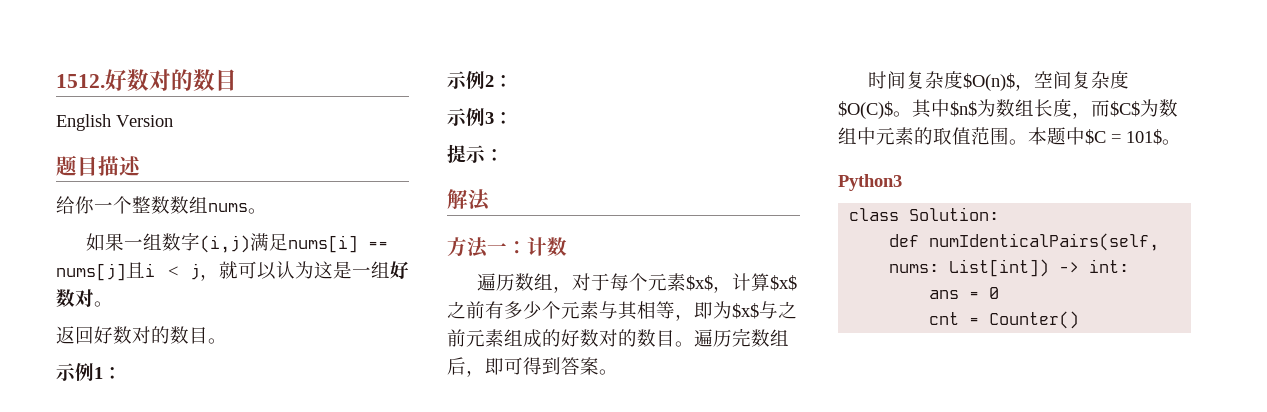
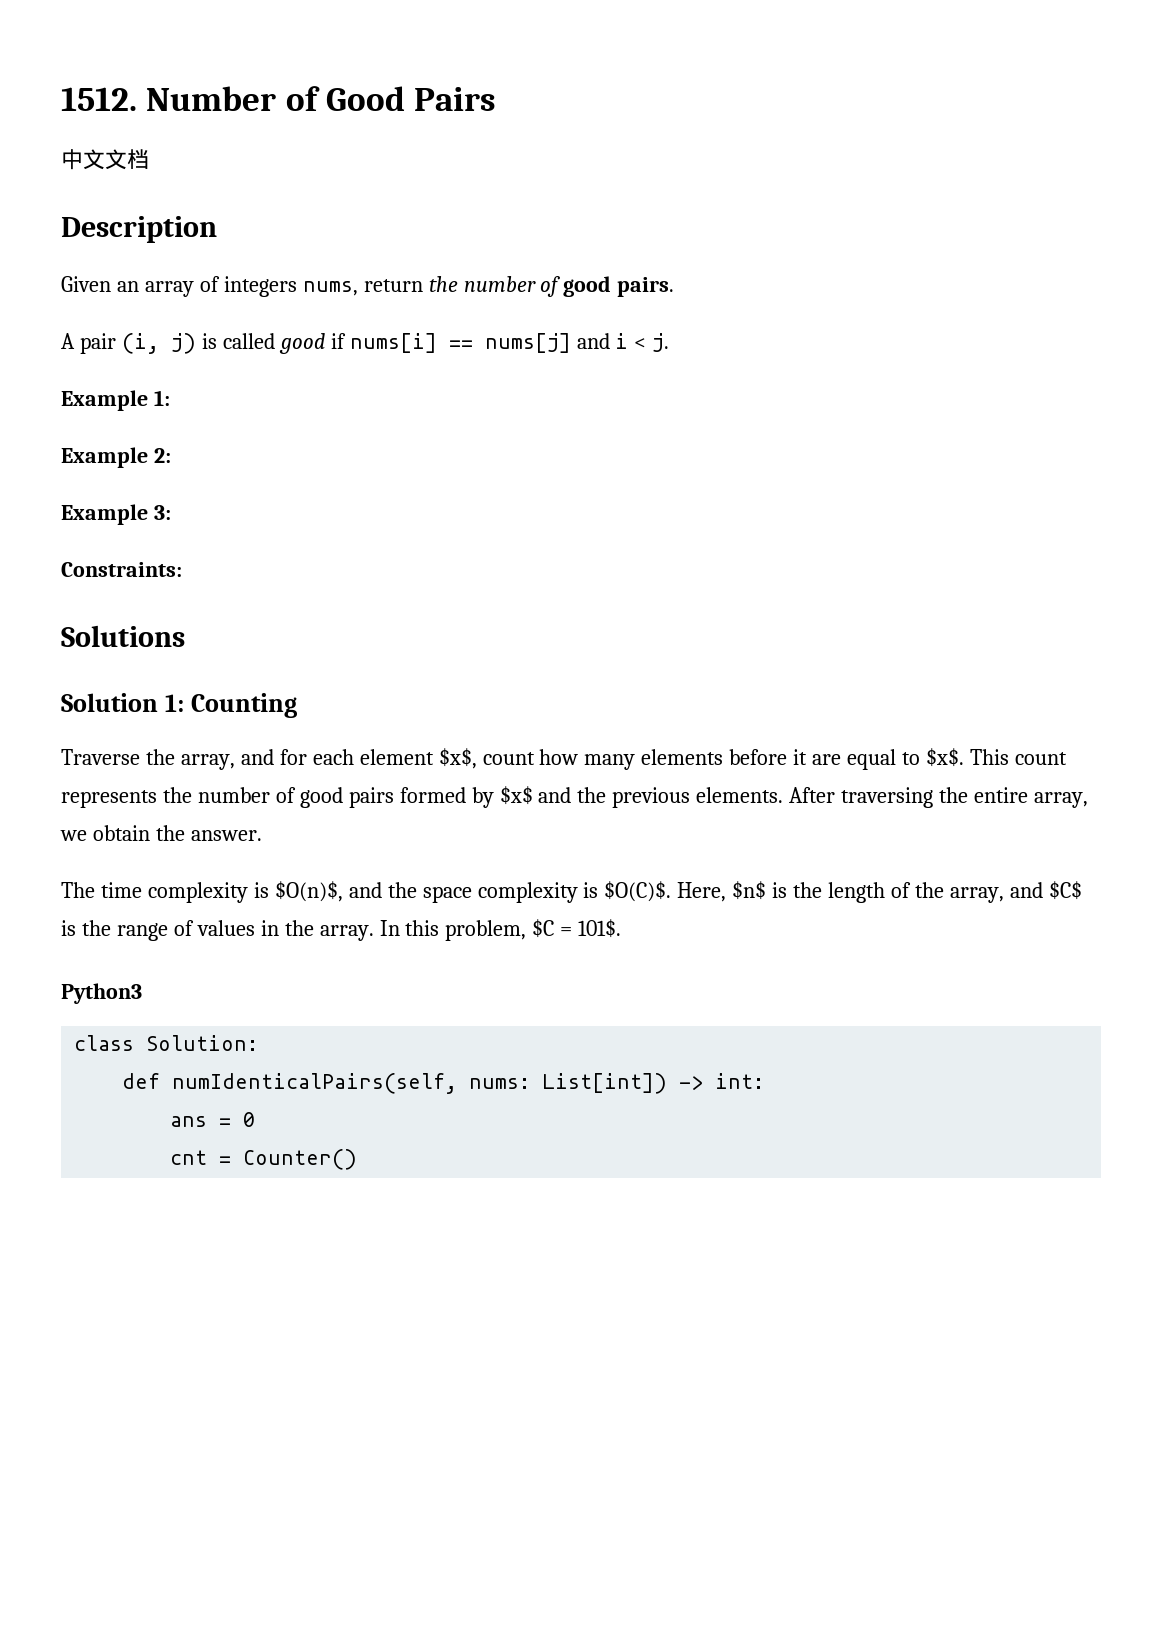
- 1512.好数对的数目
- English Version
- 题目描述
- 给你一个整数数组nums。
- 如果一组数字(i,j)满足nums[i] == nums[j]且i < j，就可以认为这是一组好数对。
- 返回好数对的数目。
- 示例1：
- 示例2：
- 示例3：
- 提示：
- 解法
- 方法一：计数
- 遍历数组，对于每个元素$x$，计算$x$之前有多少个元素与其相等，即为$x$与之前元素组成的好数对的数目。遍历完数组后，即可得到答案。
- 时间复杂度$O(n)$，空间复杂度$O(C)$。其中$n$为数组长度，而$C$为数组中元素的取值范围。本题中$C = 101$。
+ 1512. Number of Good Pairs
+ 中文文档
+ Description
+ Given an array of integers nums, return the number of good pairs.
+ A pair (i, j) is called good if nums[i] == nums[j] and i < j.
+ Example 1:
+ Example 2:
+ Example 3:
+ Constraints:
+ Solutions
+ Solution 1: Counting
+ Traverse the array, and for each element $x$, count how many elements before it are equal to $x$. This count represents the number of good pairs formed by $x$ and the previous elements. After traversing the entire array, we obtain the answer.
+ The time complexity is $O(n)$, and the space complexity is $O(C)$. Here, $n$ is the length of the array, and $C$ is the range of values in the array. In this problem, $C = 101$.

